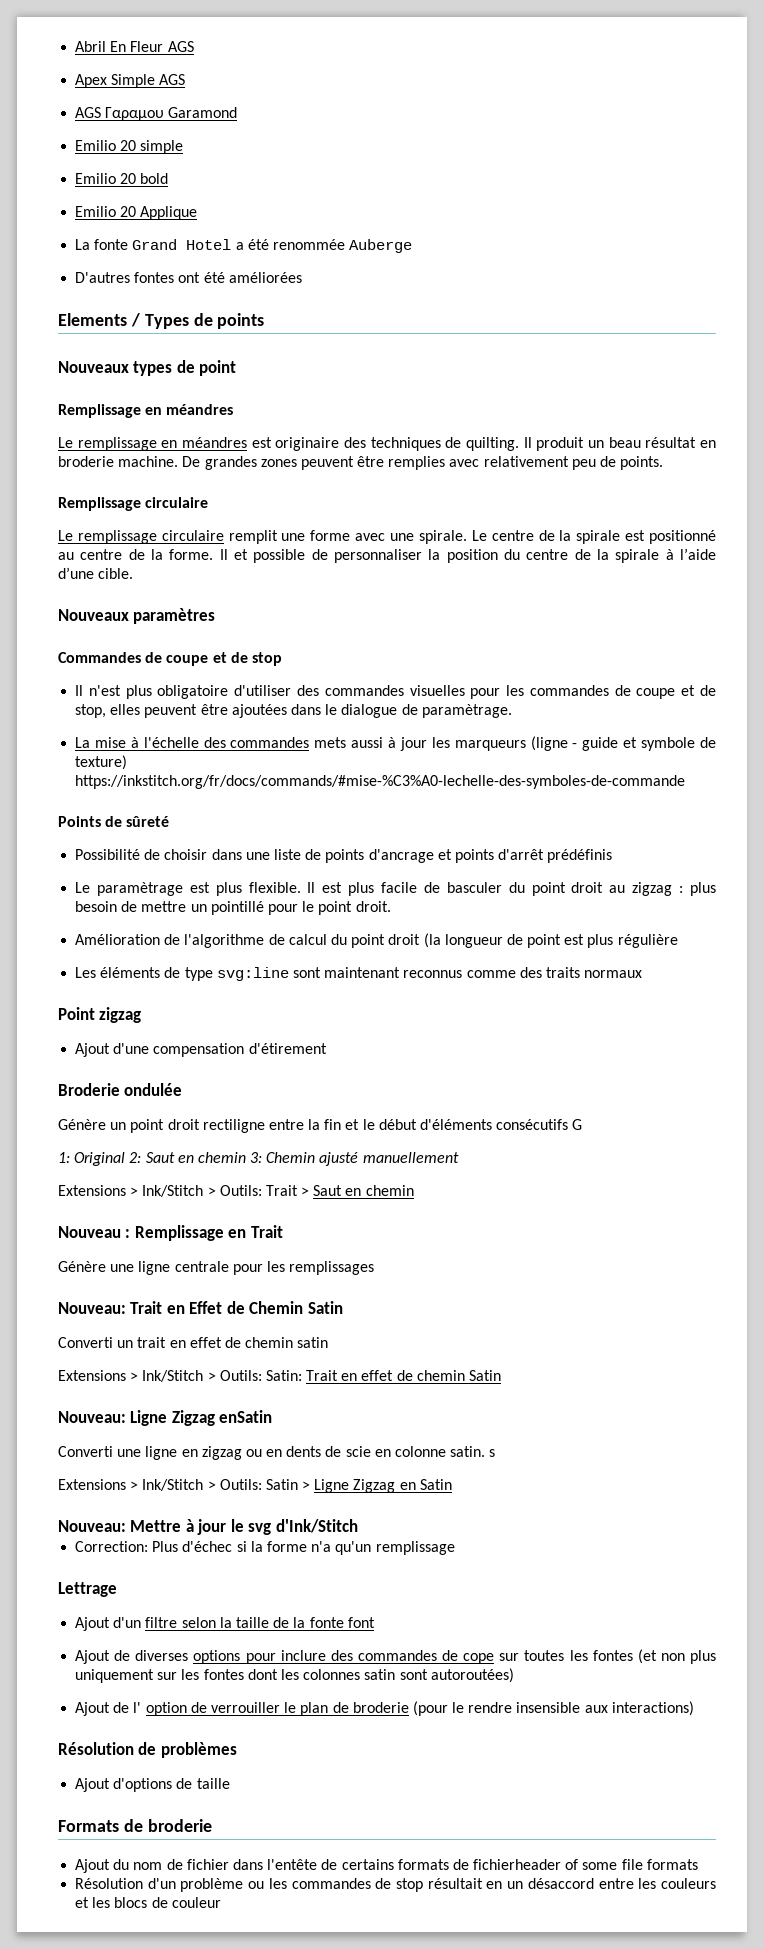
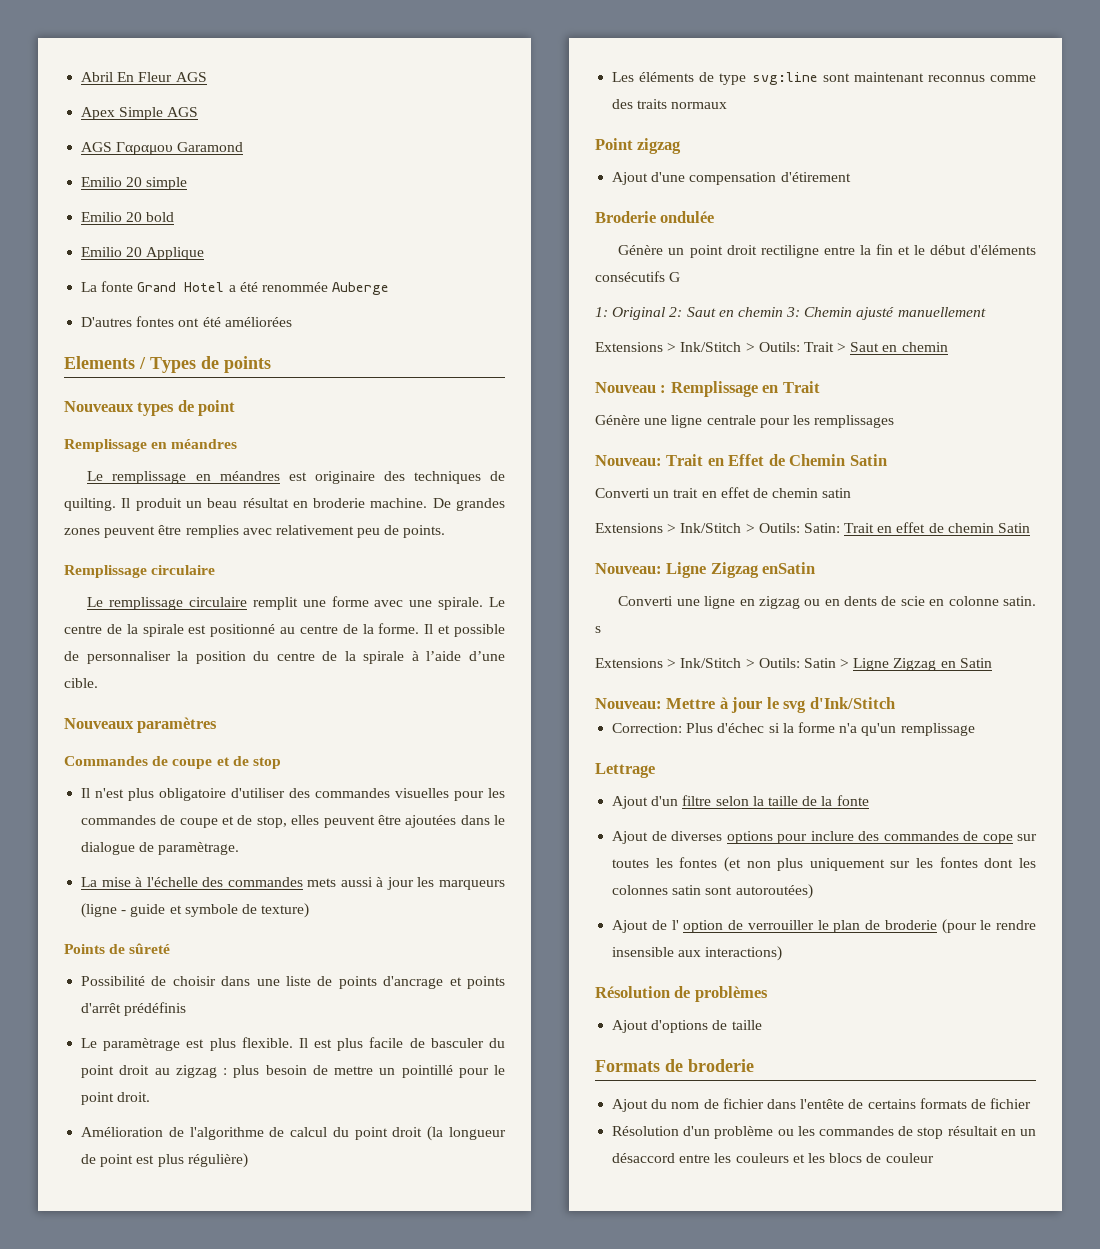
- La mise à l'échelle des commandes mets aussi à jour les marqueurs (ligne - guide et symbole de texture) https://inkstitch.org/fr/docs/commands/#mise-%C3%A0-lechelle-des-symboles-de-commande
+ La mise à l'échelle des commandes mets aussi à jour les marqueurs (ligne - guide et symbole de texture)
- Amélioration de l'algorithme de calcul du point droit (la longueur de point est plus régulière
+ Amélioration de l'algorithme de calcul du point droit (la longueur de point est plus régulière)
- Ajout d'un filtre selon la taille de la fonte font
+ Ajout d'un filtre selon la taille de la fonte
- Ajout du nom de fichier dans l'entête de certains formats de fichierheader of some file formats
+ Ajout du nom de fichier dans l'entête de certains formats de fichier

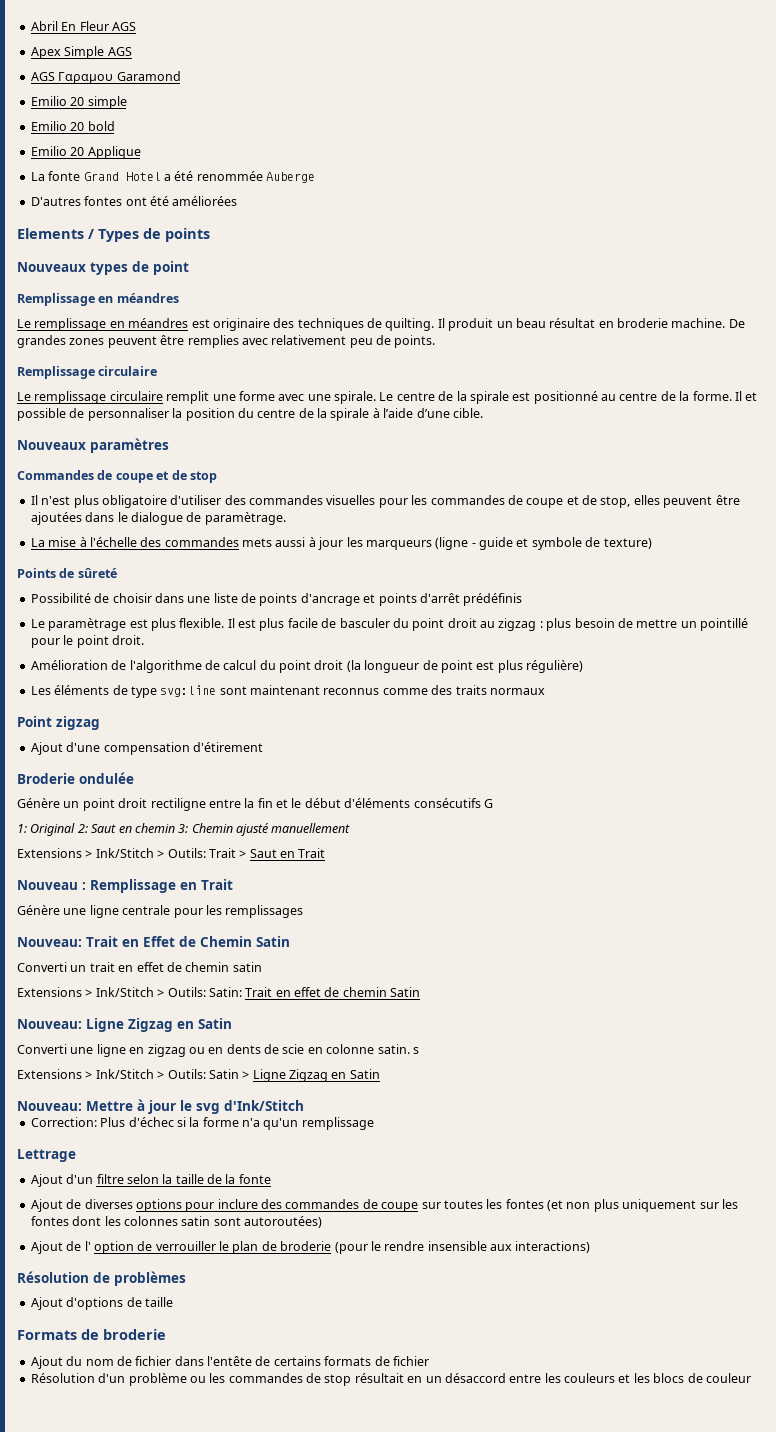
- Extensions > Ink/Stitch > Outils: Trait > Saut en chemin
+ Extensions > Ink/Stitch > Outils: Trait > Saut en Trait
- Nouveau: Ligne Zigzag enSatin
+ Nouveau: Ligne Zigzag en Satin
- Ajout de diverses options pour inclure des commandes de cope sur toutes les fontes (et non plus uniquement sur les fontes dont les colonnes satin sont autoroutées)
+ Ajout de diverses options pour inclure des commandes de coupe sur toutes les fontes (et non plus uniquement sur les fontes dont les colonnes satin sont autoroutées)

